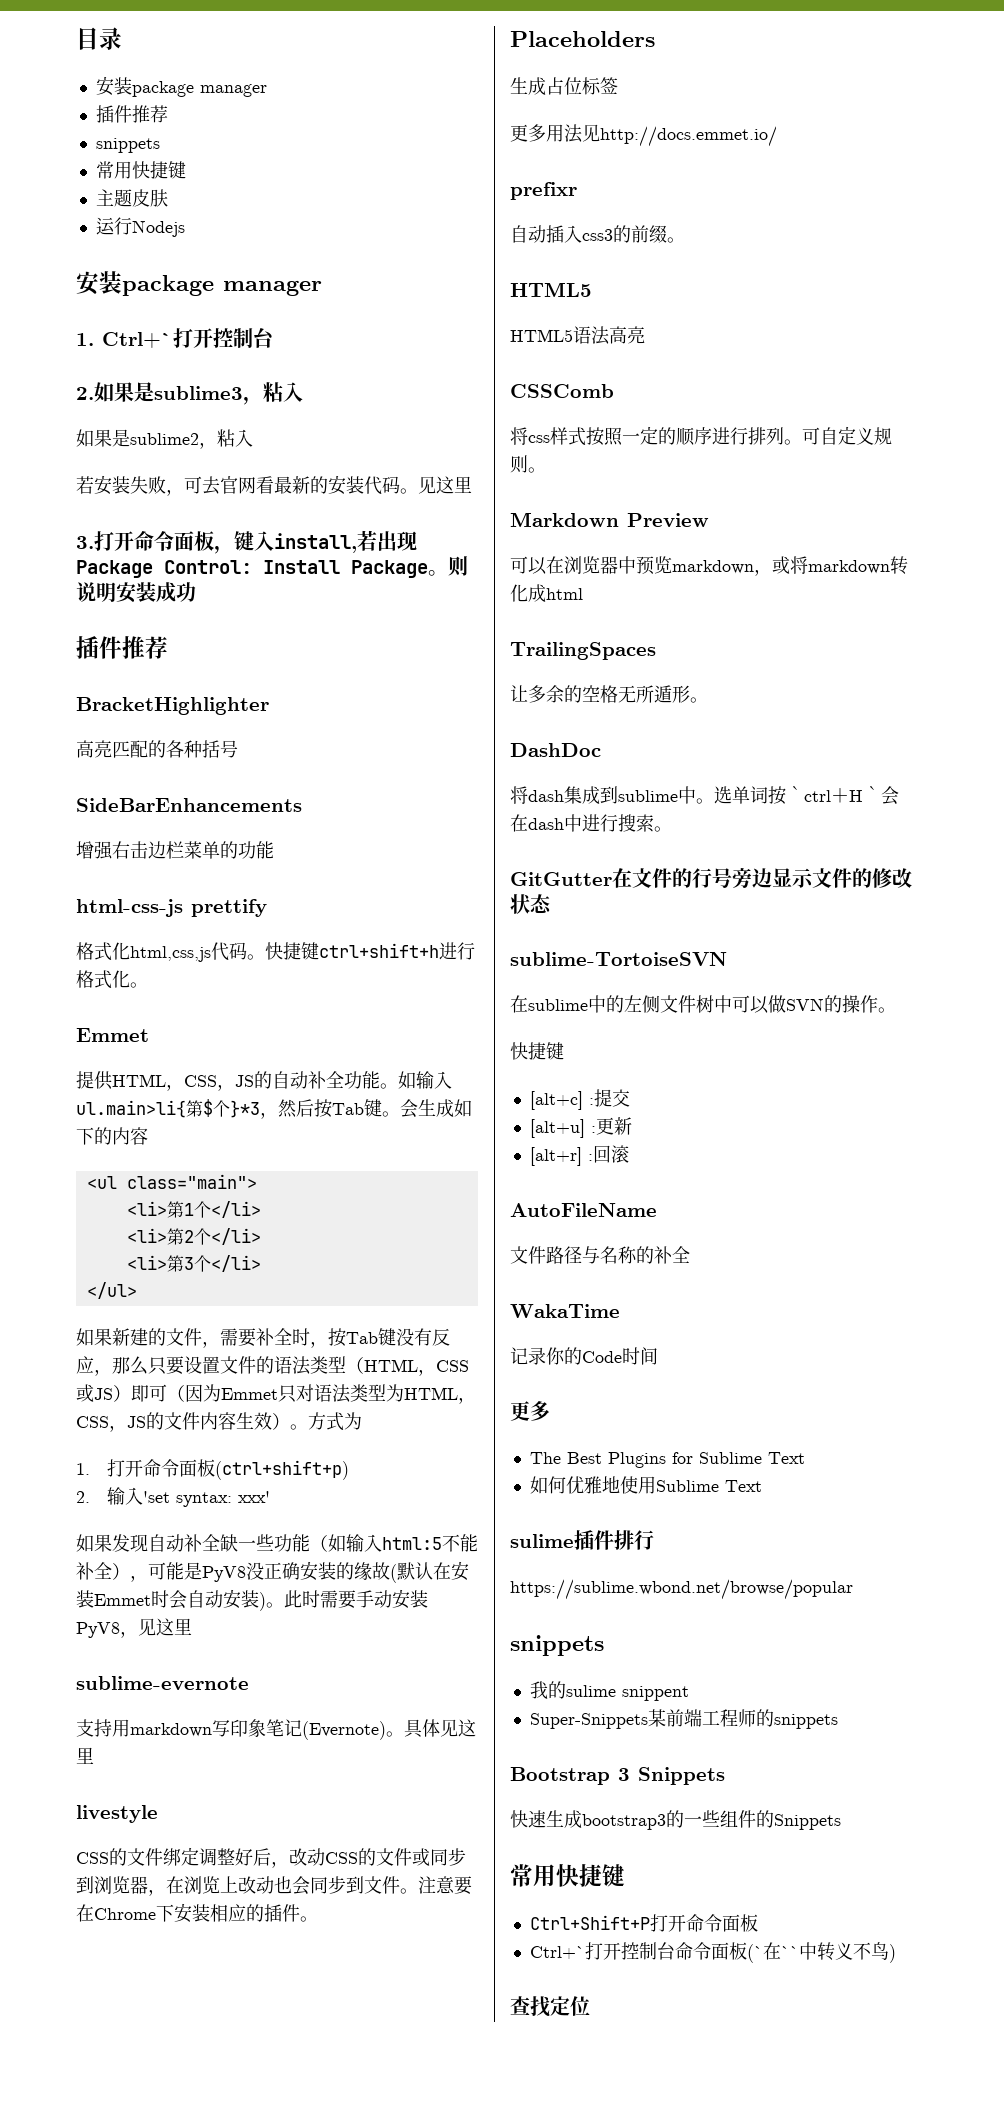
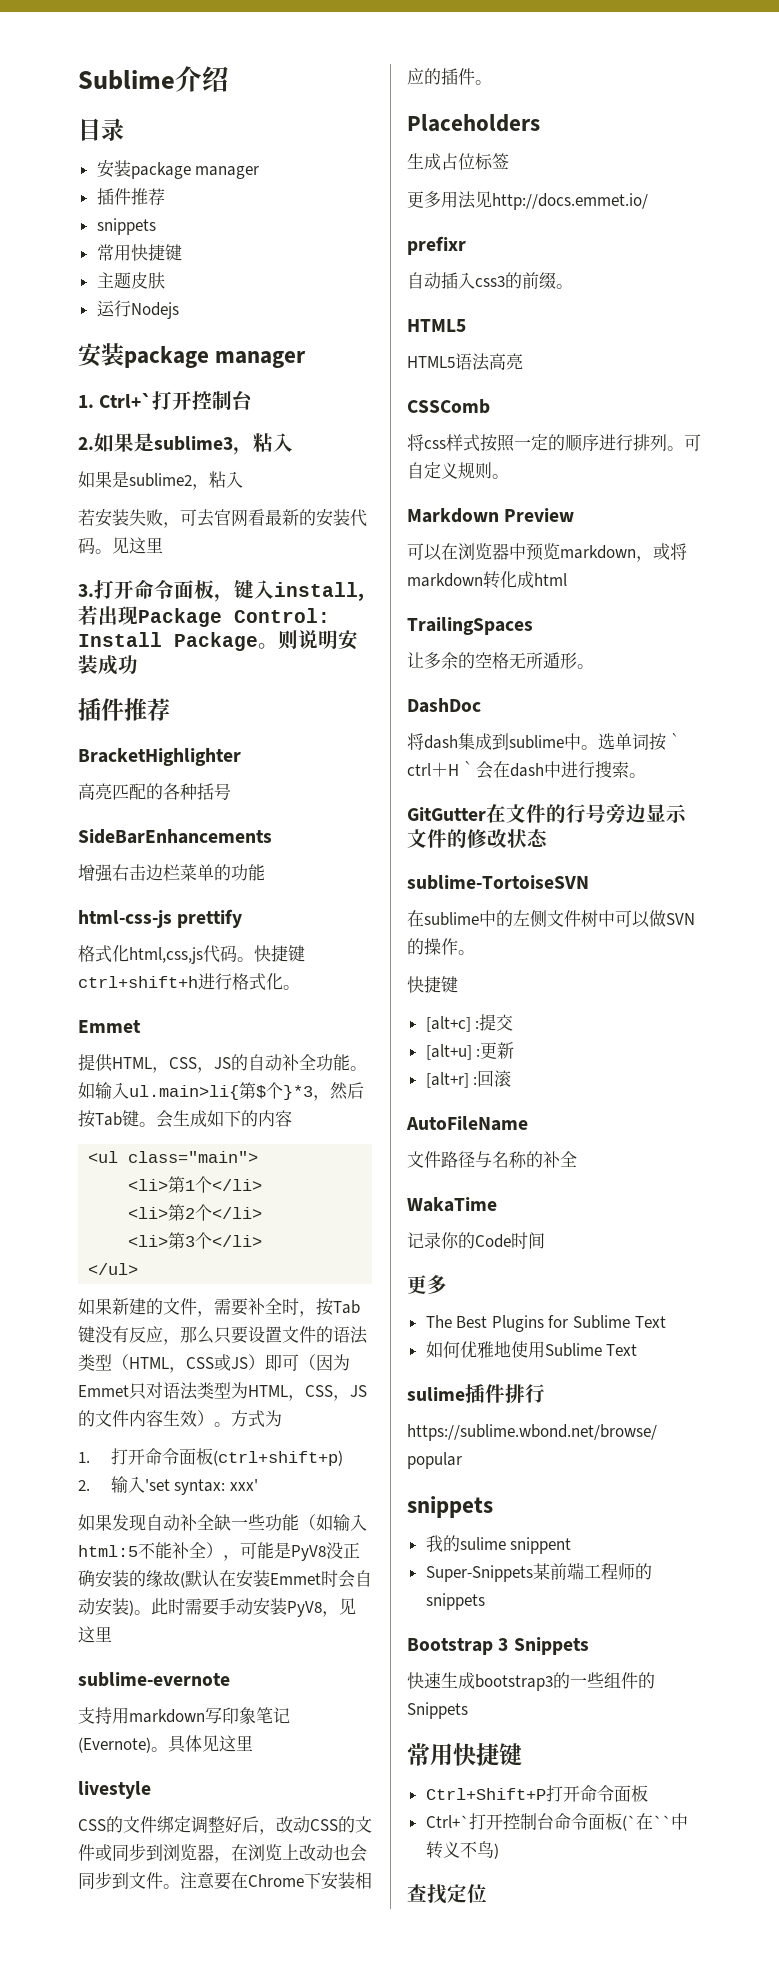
+ Sublime介绍

